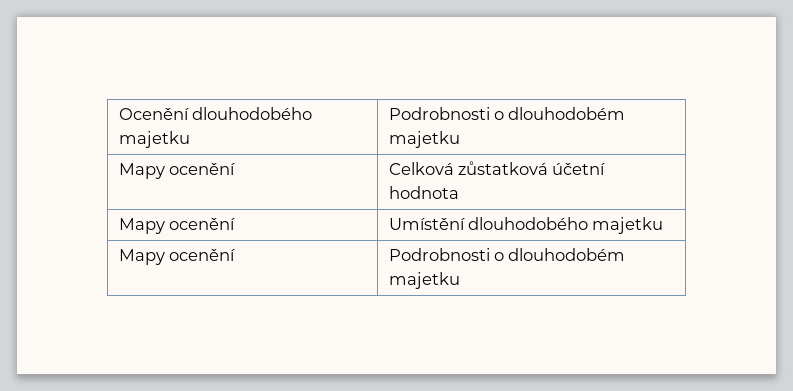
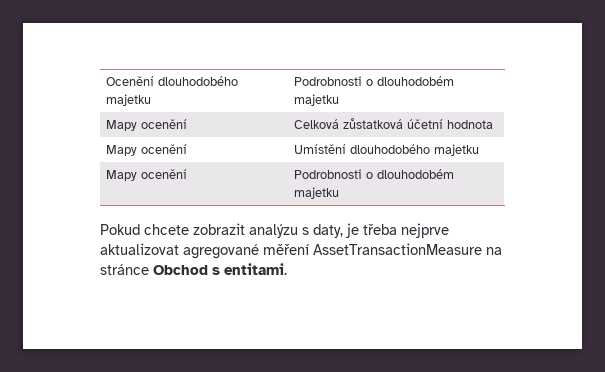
+ Pokud chcete zobrazit analýzu s daty, je třeba nejprve aktualizovat agregované měření AssetTransactionMeasure na stránce Obchod s entitami.

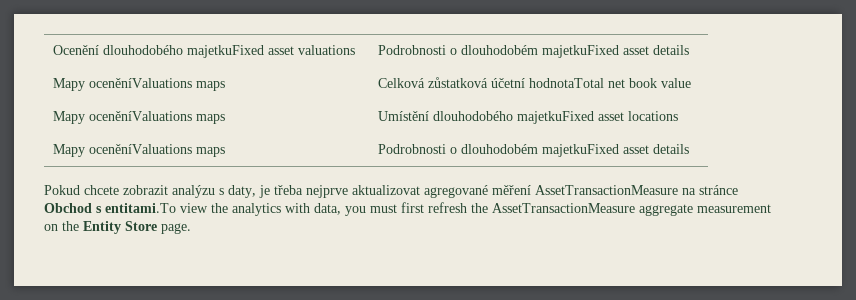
- Ocenění dlouhodobého majetku | Podrobnosti o dlouhodobém majetku
- Mapy ocenění | Celková zůstatková účetní hodnota
- Mapy ocenění | Umístění dlouhodobého majetku
- Mapy ocenění | Podrobnosti o dlouhodobém majetku
+ Ocenění dlouhodobého majetkuFixed asset valuations | Podrobnosti o dlouhodobém majetkuFixed asset details
+ Mapy oceněníValuations maps | Celková zůstatková účetní hodnotaTotal net book value
+ Mapy oceněníValuations maps | Umístění dlouhodobého majetkuFixed asset locations
+ Mapy oceněníValuations maps | Podrobnosti o dlouhodobém majetkuFixed asset details
- Pokud chcete zobrazit analýzu s daty, je třeba nejprve aktualizovat agregované měření AssetTransactionMeasure na stránce Obchod s entitami.
+ Pokud chcete zobrazit analýzu s daty, je třeba nejprve aktualizovat agregované měření AssetTransactionMeasure na stránce Obchod s entitami.To view the analytics with data, you must first refresh the AssetTransactionMeasure aggregate measurement on the Entity Store page.

